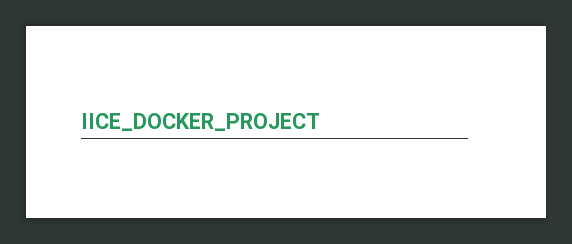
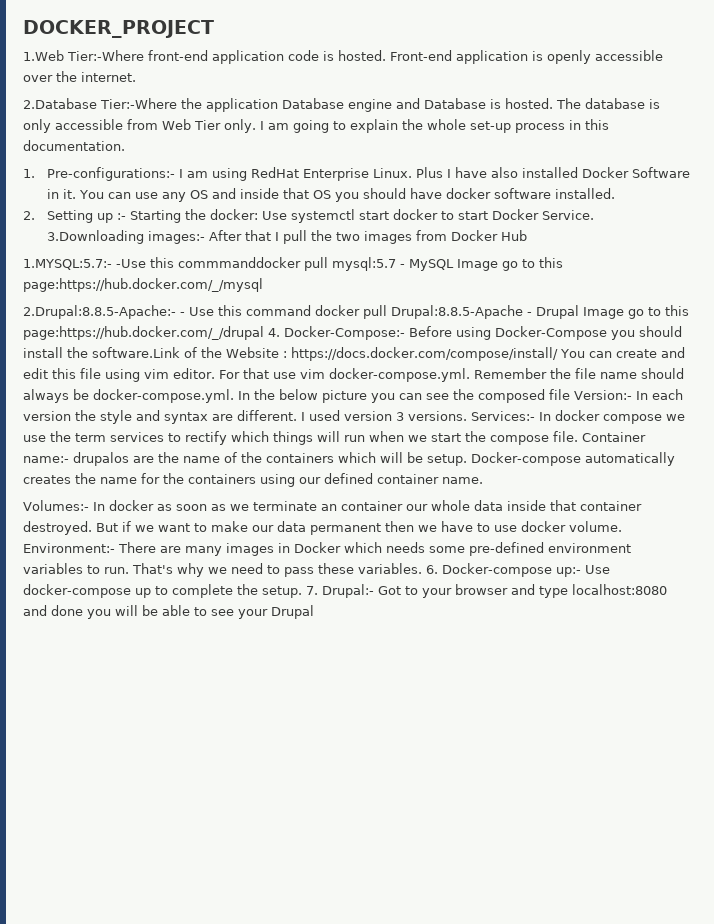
- IICE_DOCKER_PROJECT
+ DOCKER_PROJECT
+ 1.Web Tier:-Where front-end application code is hosted. Front-end application is openly accessible over the internet.
+ 2.Database Tier:-Where the application Database engine and Database is hosted. The database is only accessible from Web Tier only. I am going to explain the whole set-up process in this documentation.
+ 1. Pre-configurations:- I am using RedHat Enterprise Linux. Plus I have also installed Docker Software in it. You can use any OS and inside that OS you should have docker software installed.
+ 2. Setting up :- Starting the docker: Use systemctl start docker to start Docker Service. 3.Downloading images:- After that I pull the two images from Docker Hub
+ 1.MYSQL:5.7:- -Use this commmanddocker pull mysql:5.7 - MySQL Image go to this page:https://hub.docker.com/_/mysql
+ 2.Drupal:8.8.5-Apache:- - Use this command docker pull Drupal:8.8.5-Apache - Drupal Image go to this page:https://hub.docker.com/_/drupal 4. Docker-Compose:- Before using Docker-Compose you should install the software.Link of the Website : https://docs.docker.com/compose/install/ You can create and edit this file using vim editor. For that use vim docker-compose.yml. Remember the file name should always be docker-compose.yml. In the below picture you can see the composed file Version:- In each version the style and syntax are different. I used version 3 versions. Services:- In docker compose we use the term services to rectify which things will run when we start the compose file. Container name:- drupalos are the name of the containers which will be setup. Docker-compose automatically creates the name for the containers using our defined container name.
+ Volumes:- In docker as soon as we terminate an container our whole data inside that container destroyed. But if we want to make our data permanent then we have to use docker volume. Environment:- There are many images in Docker which needs some pre-defined environment variables to run. That's why we need to pass these variables. 6. Docker-compose up:- Use docker-compose up to complete the setup. 7. Drupal:- Got to your browser and type localhost:8080 and done you will be able to see your Drupal

